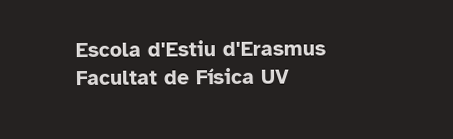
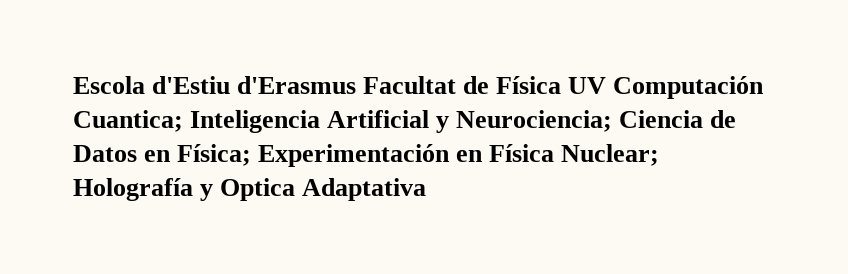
- Escola d'Estiu d'Erasmus Facultat de Física UV
+ Escola d'Estiu d'Erasmus Facultat de Física UV Computación Cuantica; Inteligencia Artificial y Neurociencia; Ciencia de Datos en Física; Experimentación en Física Nuclear; Holografía y Optica Adaptativa

